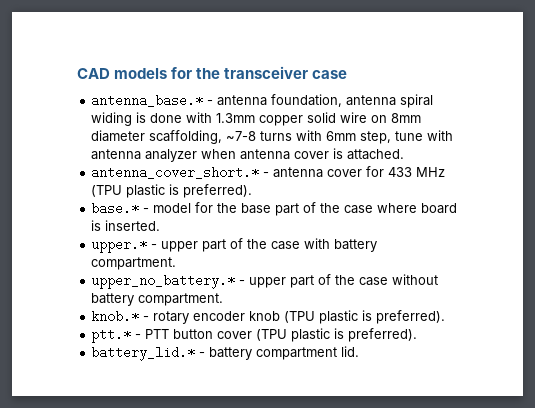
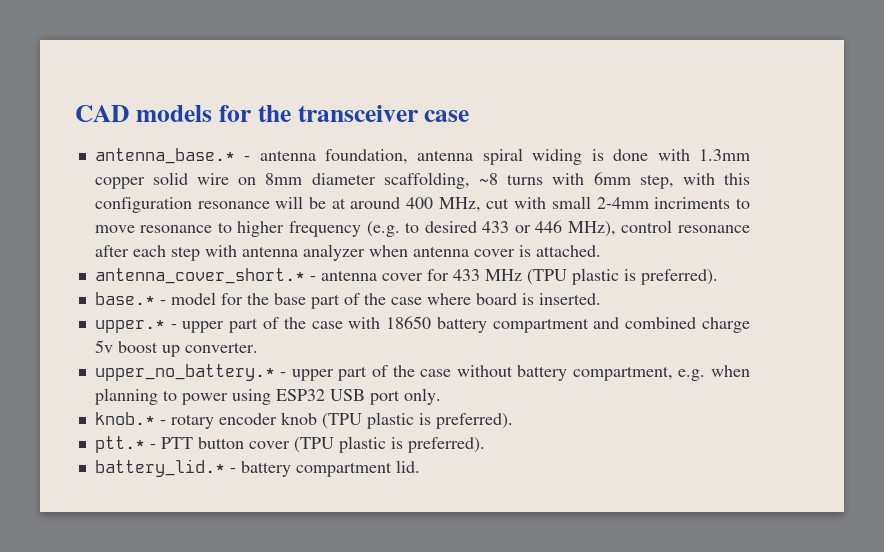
- antenna_base.* - antenna foundation, antenna spiral widing is done with 1.3mm copper solid wire on 8mm diameter scaffolding, ~7-8 turns with 6mm step, tune with antenna analyzer when antenna cover is attached.
+ antenna_base.* - antenna foundation, antenna spiral widing is done with 1.3mm copper solid wire on 8mm diameter scaffolding, ~8 turns with 6mm step, with this configuration resonance will be at around 400 MHz, cut with small 2-4mm incriments to move resonance to higher frequency (e.g. to desired 433 or 446 MHz), control resonance after each step with antenna analyzer when antenna cover is attached.
- upper.* - upper part of the case with battery compartment.
+ upper.* - upper part of the case with 18650 battery compartment and combined charge 5v boost up converter.
- upper_no_battery.* - upper part of the case without battery compartment.
+ upper_no_battery.* - upper part of the case without battery compartment, e.g. when planning to power using ESP32 USB port only.

